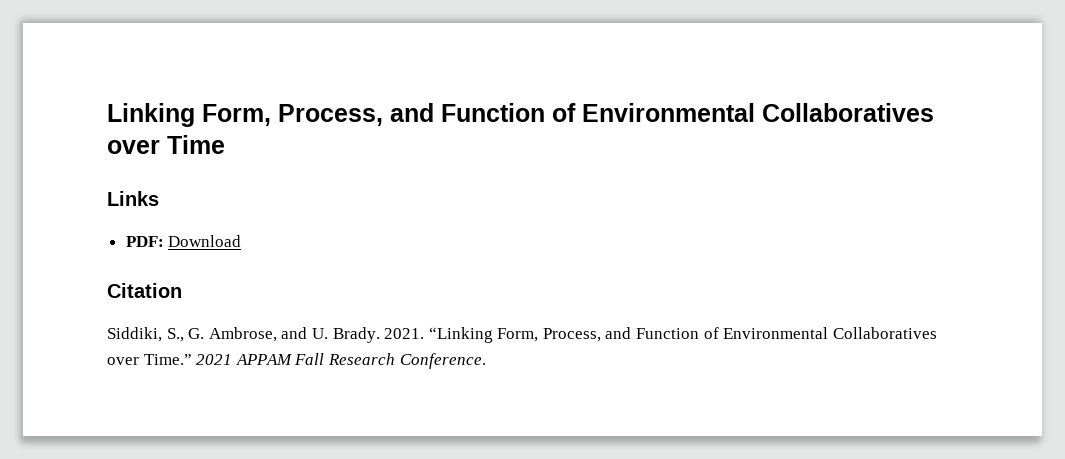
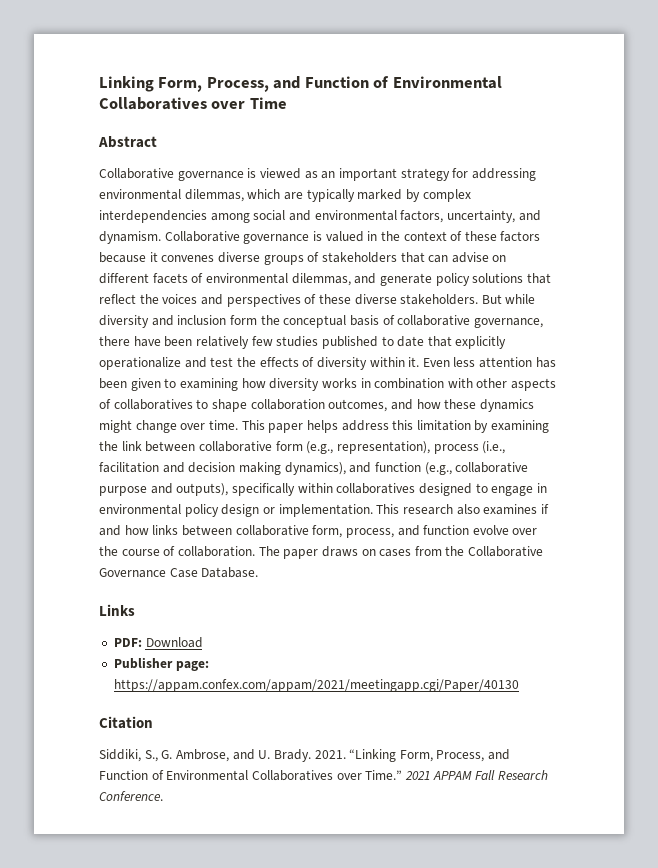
+ Abstract
+ Collaborative governance is viewed as an important strategy for addressing environmental dilemmas, which are typically marked by complex interdependencies among social and environmental factors, uncertainty, and dynamism. Collaborative governance is valued in the context of these factors because it convenes diverse groups of stakeholders that can advise on different facets of environmental dilemmas, and generate policy solutions that reflect the voices and perspectives of these diverse stakeholders. But while diversity and inclusion form the conceptual basis of collaborative governance, there have been relatively few studies published to date that explicitly operationalize and test the effects of diversity within it. Even less attention has been given to examining how diversity works in combination with other aspects of collaboratives to shape collaboration outcomes, and how these dynamics might change over time. This paper helps address this limitation by examining the link between collaborative form (e.g., representation), process (i.e., facilitation and decision making dynamics), and function (e.g., collaborative purpose and outputs), specifically within collaboratives designed to engage in environmental policy design or implementation. This research also examines if and how links between collaborative form, process, and function evolve over the course of collaboration. The paper draws on cases from the Collaborative Governance Case Database.
+ Publisher page: https://appam.confex.com/appam/2021/meetingapp.cgi/Paper/40130

